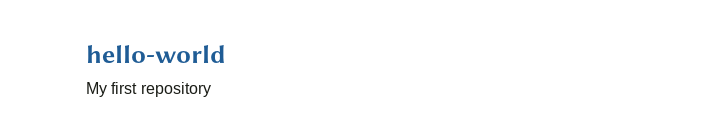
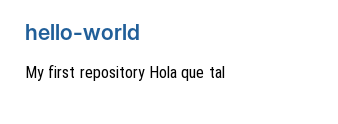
- My first repository
+ My first repository Hola que tal

